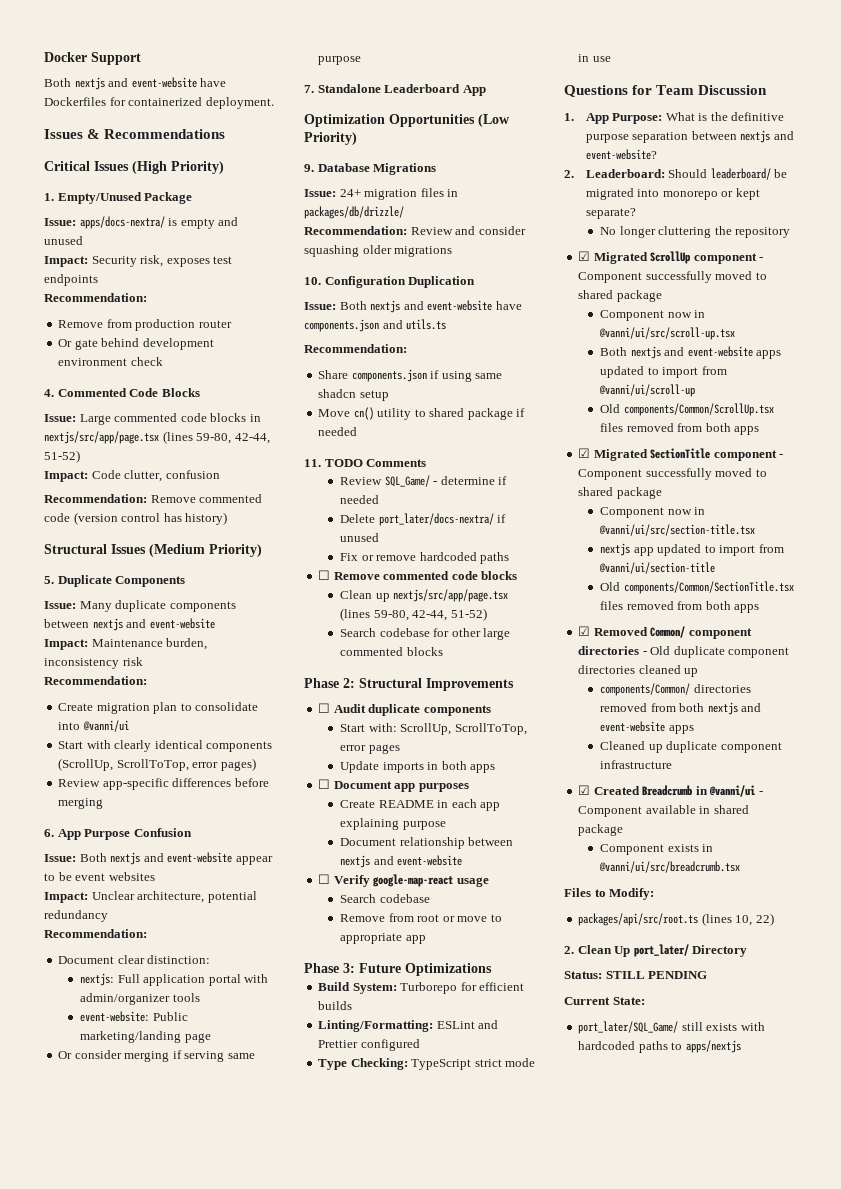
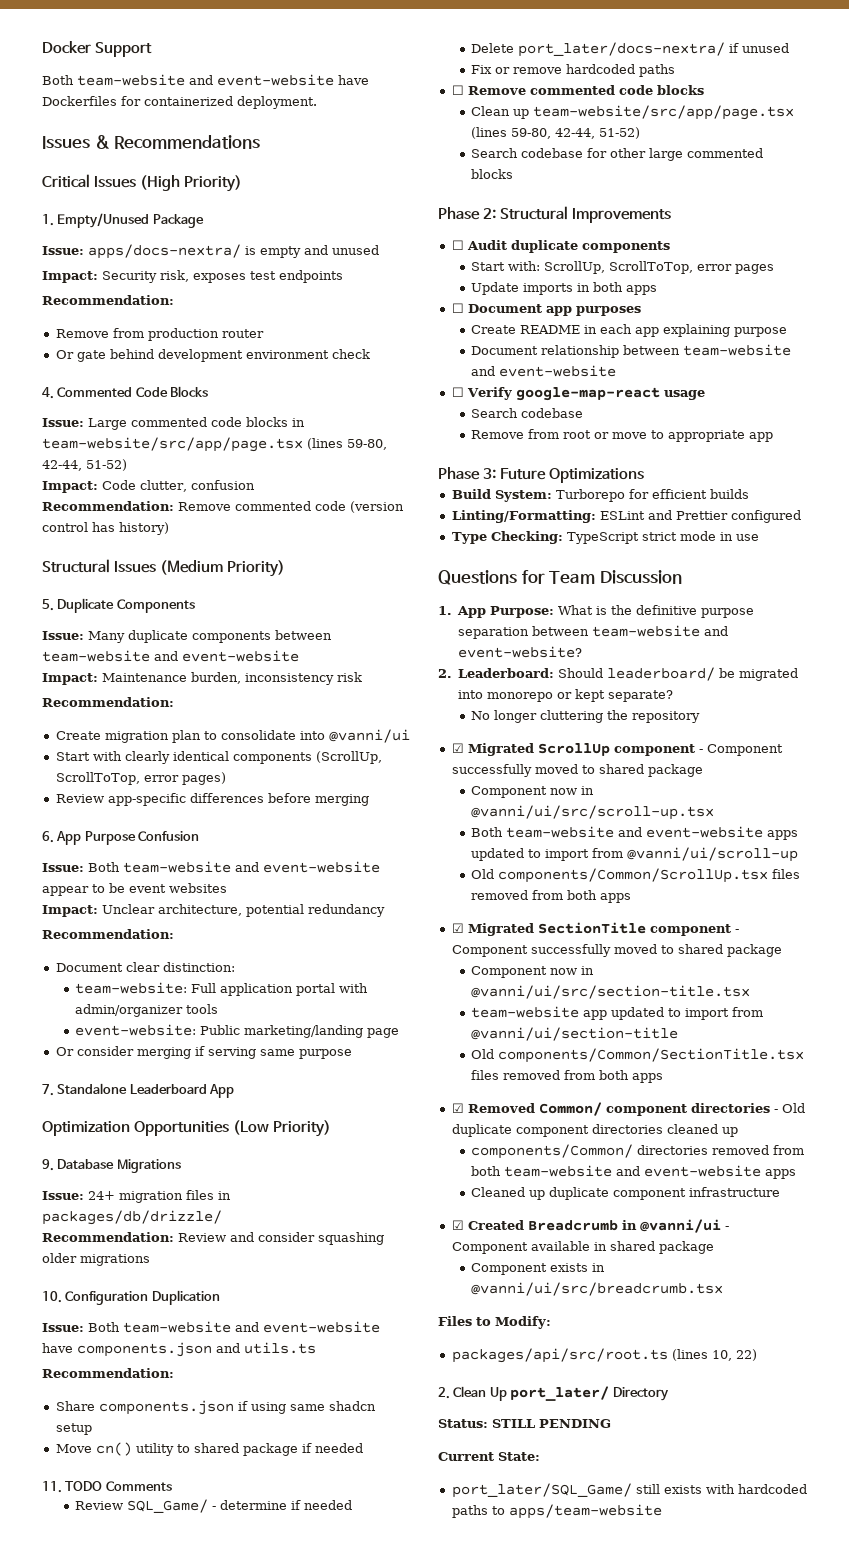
- Both nextjs and event-website have Dockerfiles for containerized deployment.
+ Both team-website and event-website have Dockerfiles for containerized deployment.
- Issue: Large commented code blocks in nextjs/src/app/page.tsx (lines 59-80, 42-44, 51-52)
+ Issue: Large commented code blocks in team-website/src/app/page.tsx (lines 59-80, 42-44, 51-52)
- Issue: Many duplicate components between nextjs and event-website
+ Issue: Many duplicate components between team-website and event-website
- Issue: Both nextjs and event-website appear to be event websites
+ Issue: Both team-website and event-website appear to be event websites
- nextjs: Full application portal with admin/organizer tools
+ team-website: Full application portal with admin/organizer tools
- Issue: Both nextjs and event-website have components.json and utils.ts
+ Issue: Both team-website and event-website have components.json and utils.ts
- Clean up nextjs/src/app/page.tsx (lines 59-80, 42-44, 51-52)
+ Clean up team-website/src/app/page.tsx (lines 59-80, 42-44, 51-52)
- Document relationship between nextjs and event-website
+ Document relationship between team-website and event-website
- 1. App Purpose: What is the definitive purpose separation between nextjs and event-website?
+ 1. App Purpose: What is the definitive purpose separation between team-website and event-website?
- Both nextjs and event-website apps updated to import from @vanni/ui/scroll-up
+ Both team-website and event-website apps updated to import from @vanni/ui/scroll-up
- nextjs app updated to import from @vanni/ui/section-title
+ team-website app updated to import from @vanni/ui/section-title
- components/Common/ directories removed from both nextjs and event-website apps
+ components/Common/ directories removed from both team-website and event-website apps
- port_later/SQL_Game/ still exists with hardcoded paths to apps/nextjs
+ port_later/SQL_Game/ still exists with hardcoded paths to apps/team-website

